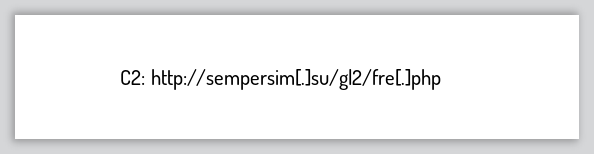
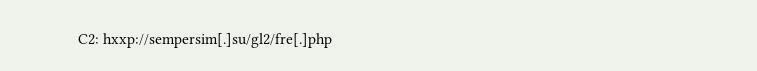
- C2: http://sempersim[.]su/gl2/fre[.]php
+ C2: hxxp://sempersim[.]su/gl2/fre[.]php

